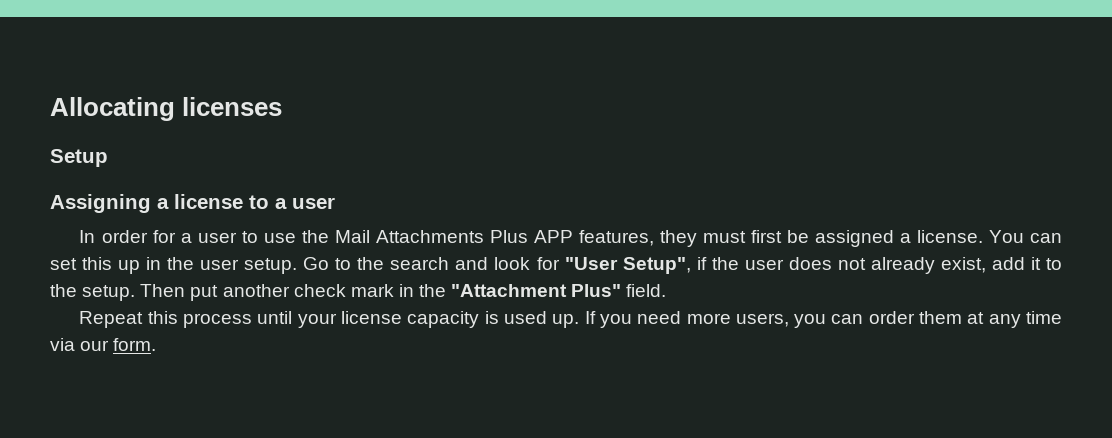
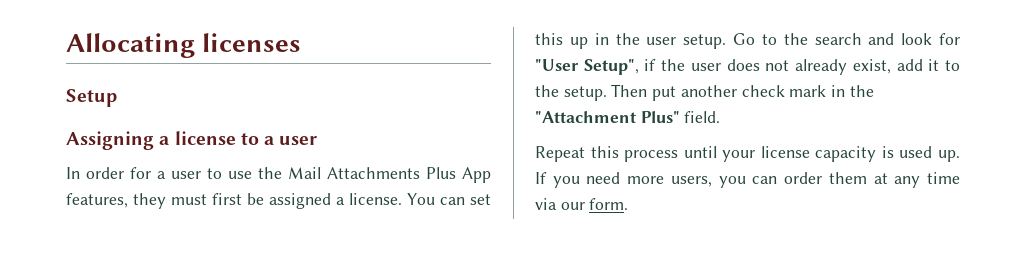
- In order for a user to use the Mail Attachments Plus APP features, they must first be assigned a license.
+ In order for a user to use the Mail Attachments Plus App features, they must first be assigned a license.

